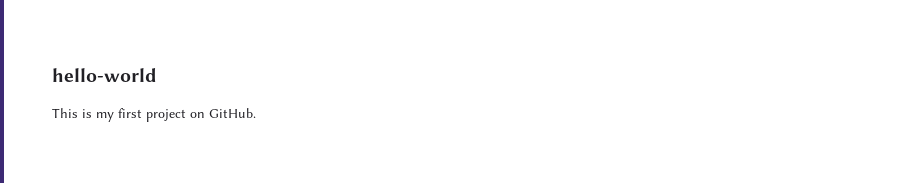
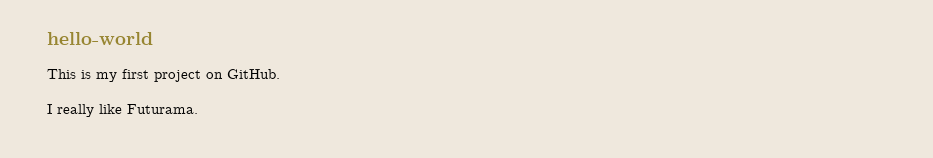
+ I really like Futurama.

